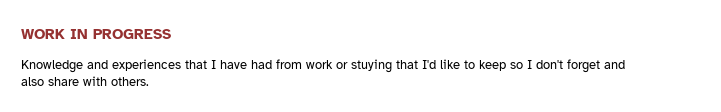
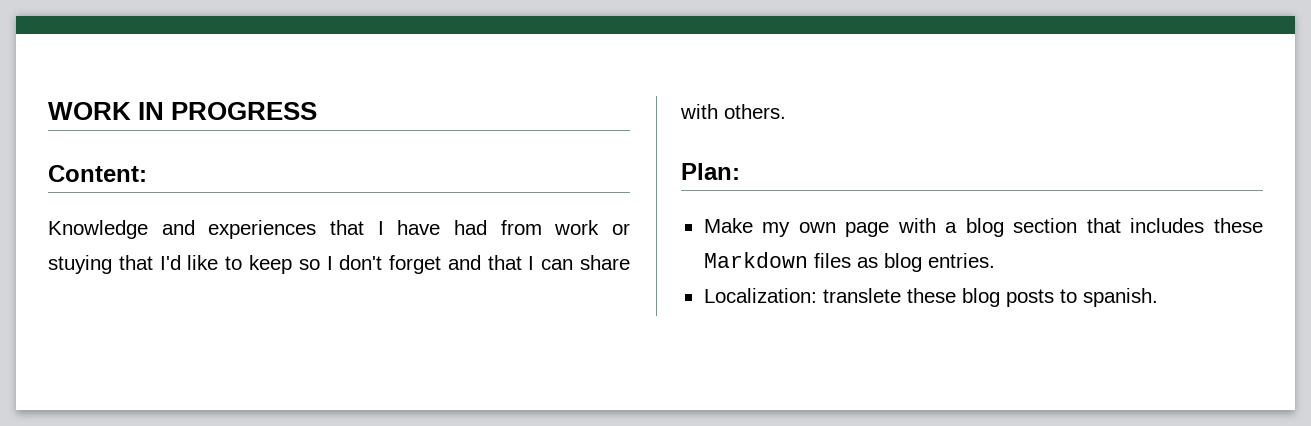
+ Content:
- Knowledge and experiences that I have had from work or stuying that I'd like to keep so I don't forget and also share with others.
+ Knowledge and experiences that I have had from work or stuying that I'd like to keep so I don't forget and that I can share with others.
+ Plan:
+ Make my own page with a blog section that includes these Markdown files as blog entries.
+ Localization: translete these blog posts to spanish.

